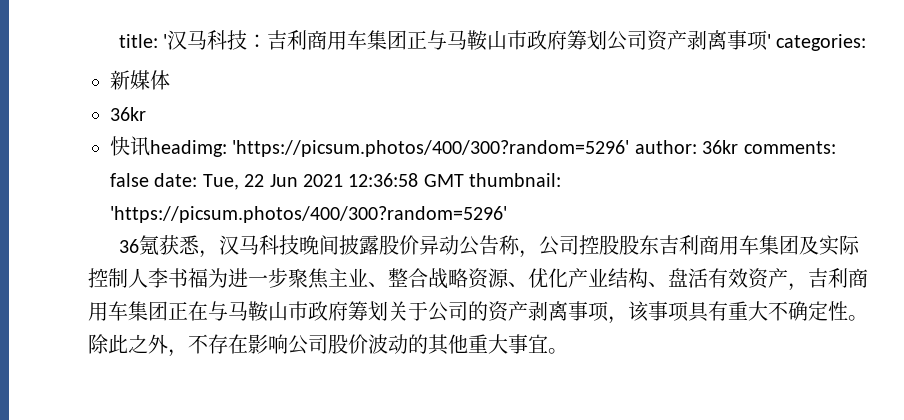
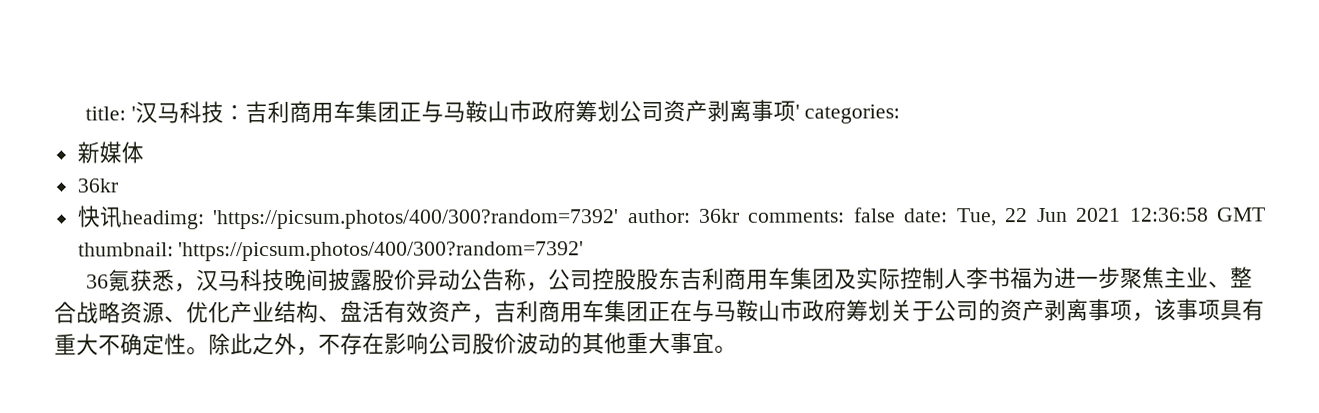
- 快讯headimg: 'https://picsum.photos/400/300?random=5296' author: 36kr comments: false date: Tue, 22 Jun 2021 12:36:58 GMT thumbnail: 'https://picsum.photos/400/300?random=5296'
+ 快讯headimg: 'https://picsum.photos/400/300?random=7392' author: 36kr comments: false date: Tue, 22 Jun 2021 12:36:58 GMT thumbnail: 'https://picsum.photos/400/300?random=7392'

